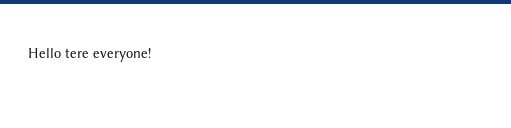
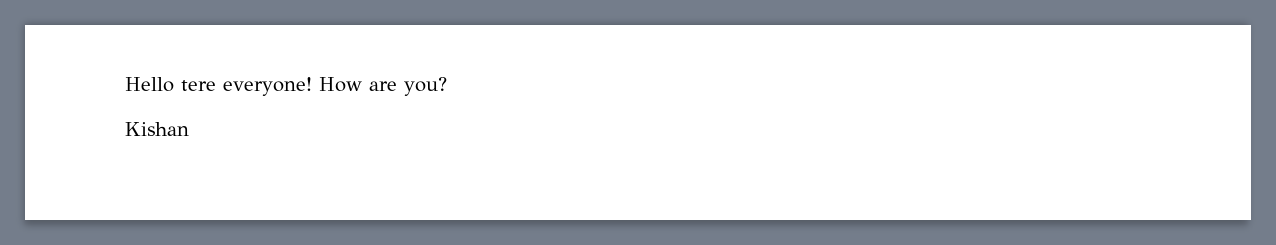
+ How are you?
+ Kishan

